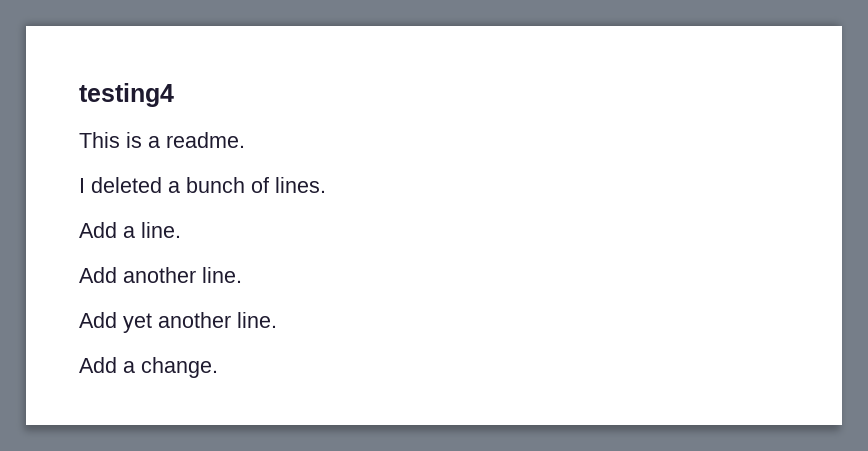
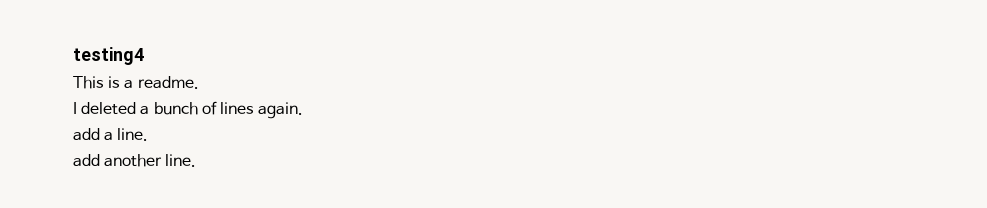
- I deleted a bunch of lines.
- Add a line.
+ I deleted a bunch of lines again.
+ add a line.
- Add another line.
- Add yet another line.
- Add a change.
+ add another line.

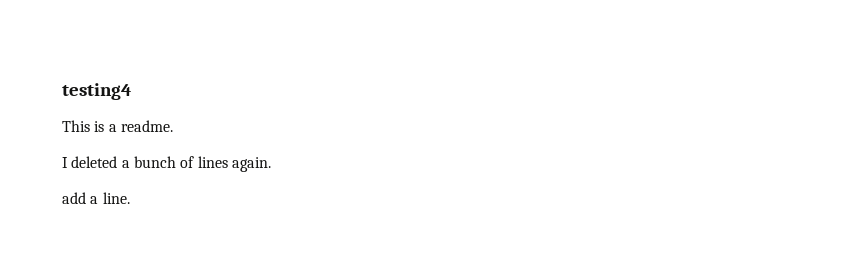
- add another line.

